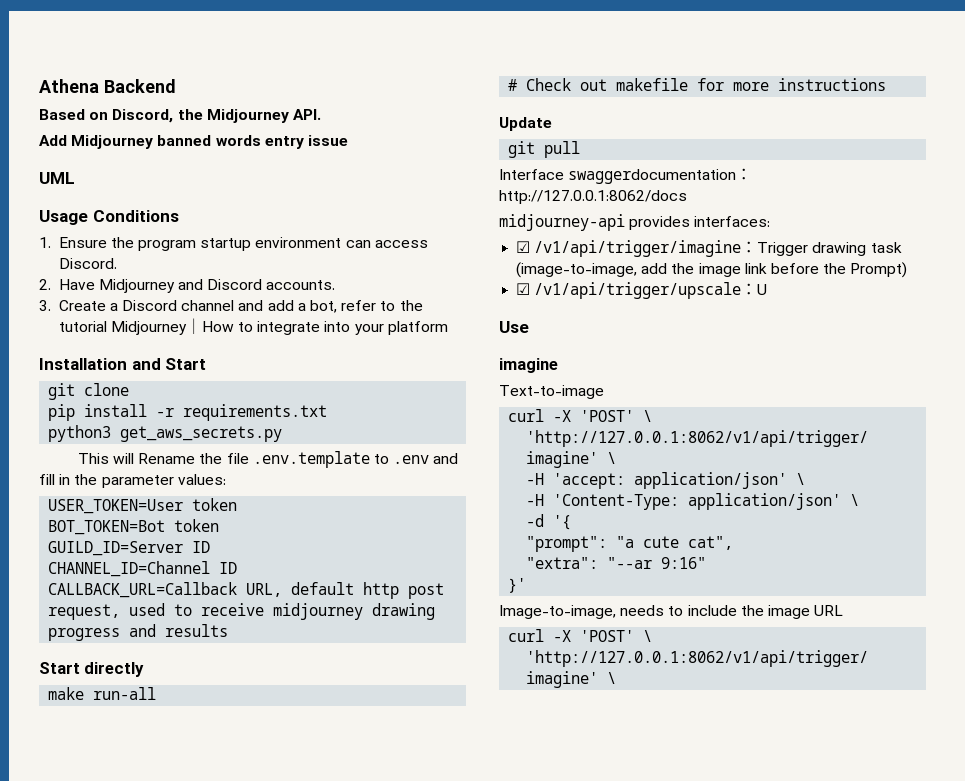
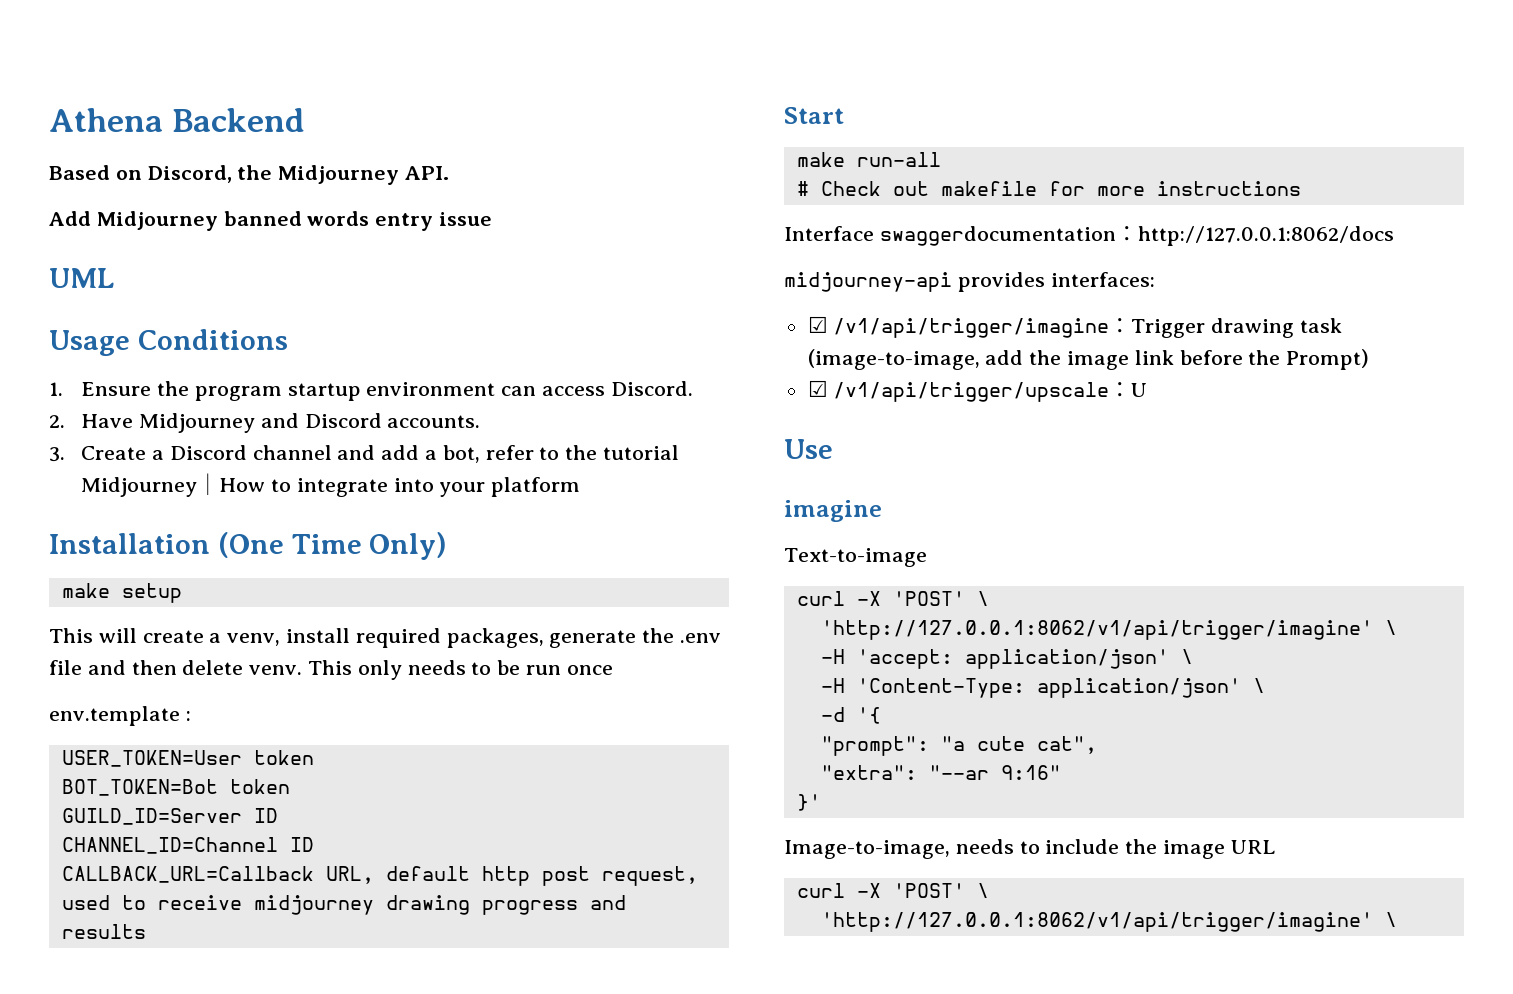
- Installation and Start
- git clone
- pip install -r requirements.txt
- python3 get_aws_secrets.py
- This will Rename the file .env.template to .env and fill in the parameter values:
+ Installation (One Time Only)
+ make setup
+ This will create a venv, install required packages, generate the .env file and then delete venv. This only needs to be run once
+ env.template :
- Start directly
+ Start
- Update
- git pull

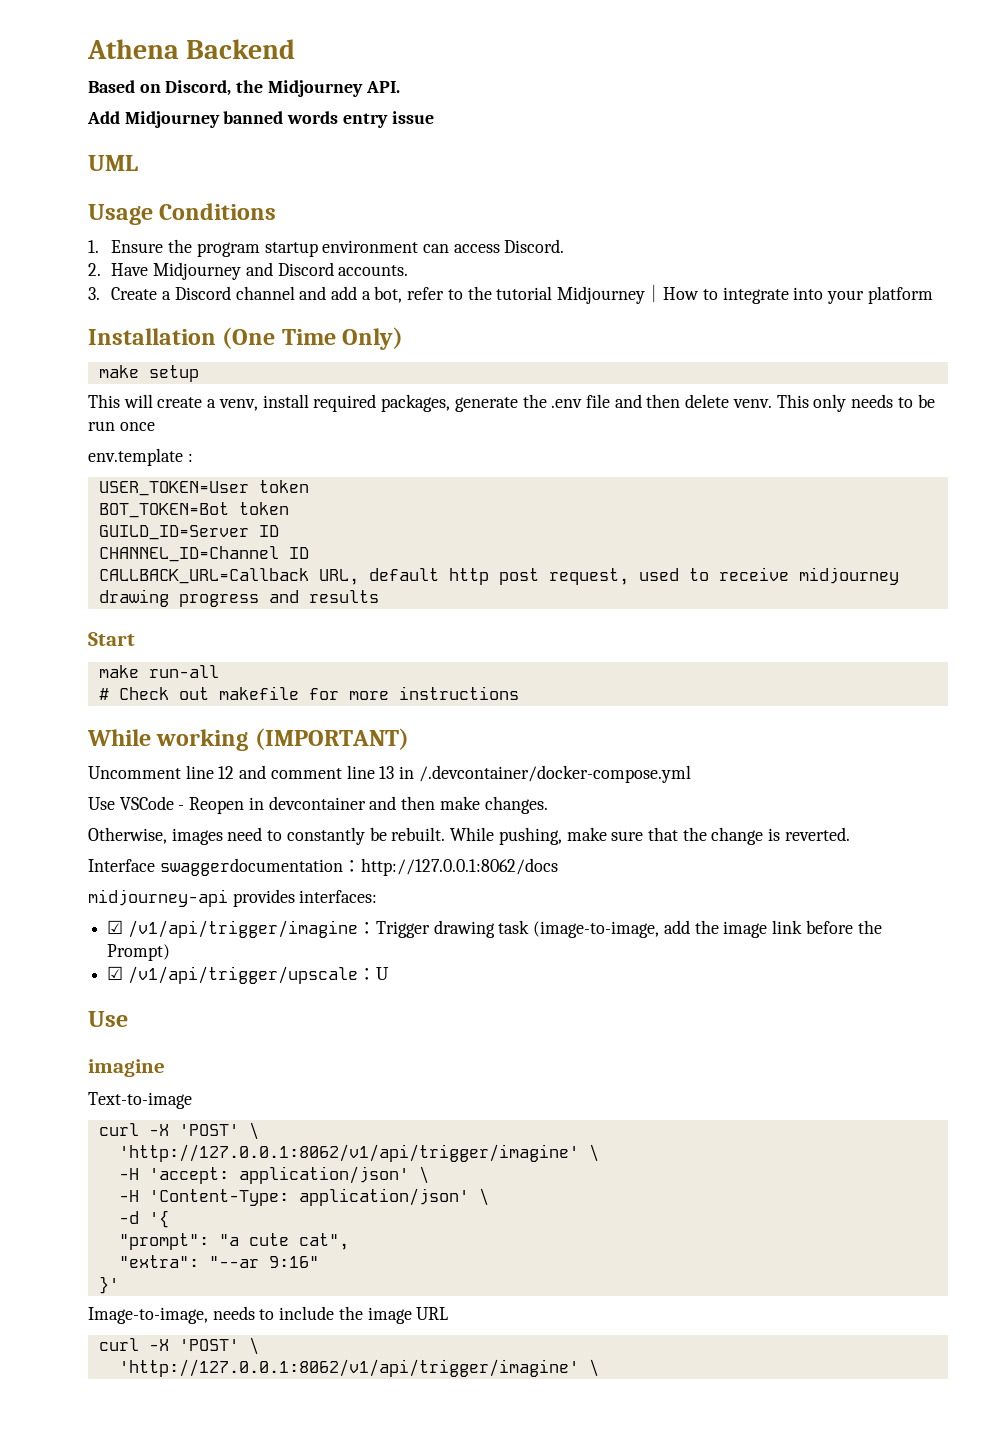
+ While working (IMPORTANT)
+ Uncomment line 12 and comment line 13 in /.devcontainer/docker-compose.yml
+ Use VSCode - Reopen in devcontainer and then make changes.
+ Otherwise, images need to constantly be rebuilt. While pushing, make sure that the change is reverted.

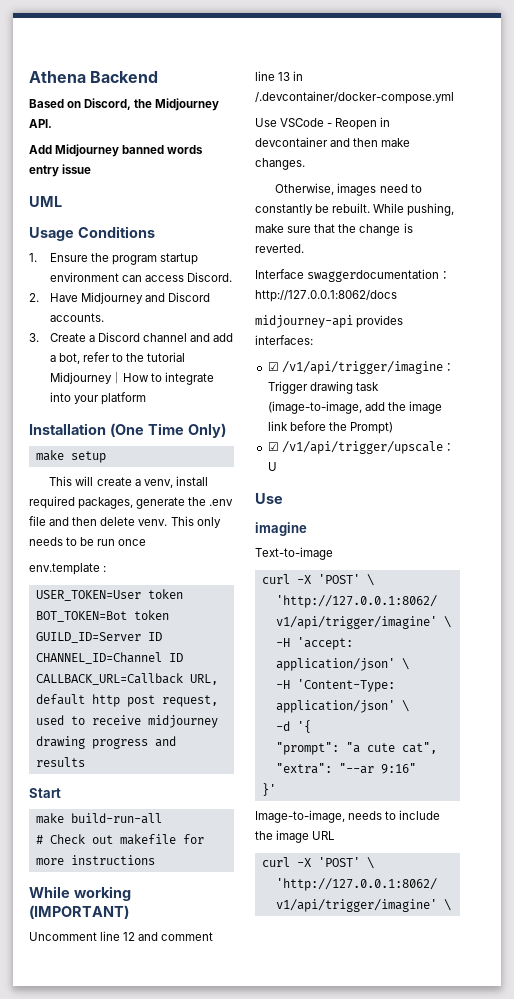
- make run-all
+ make build-run-all

